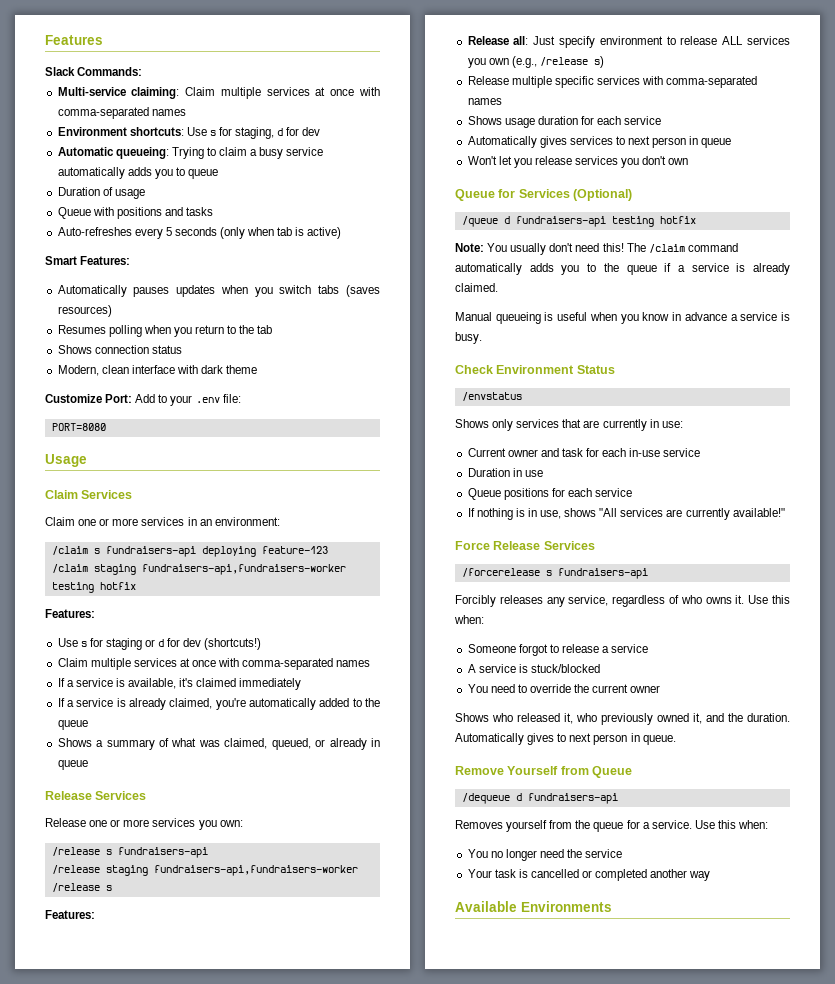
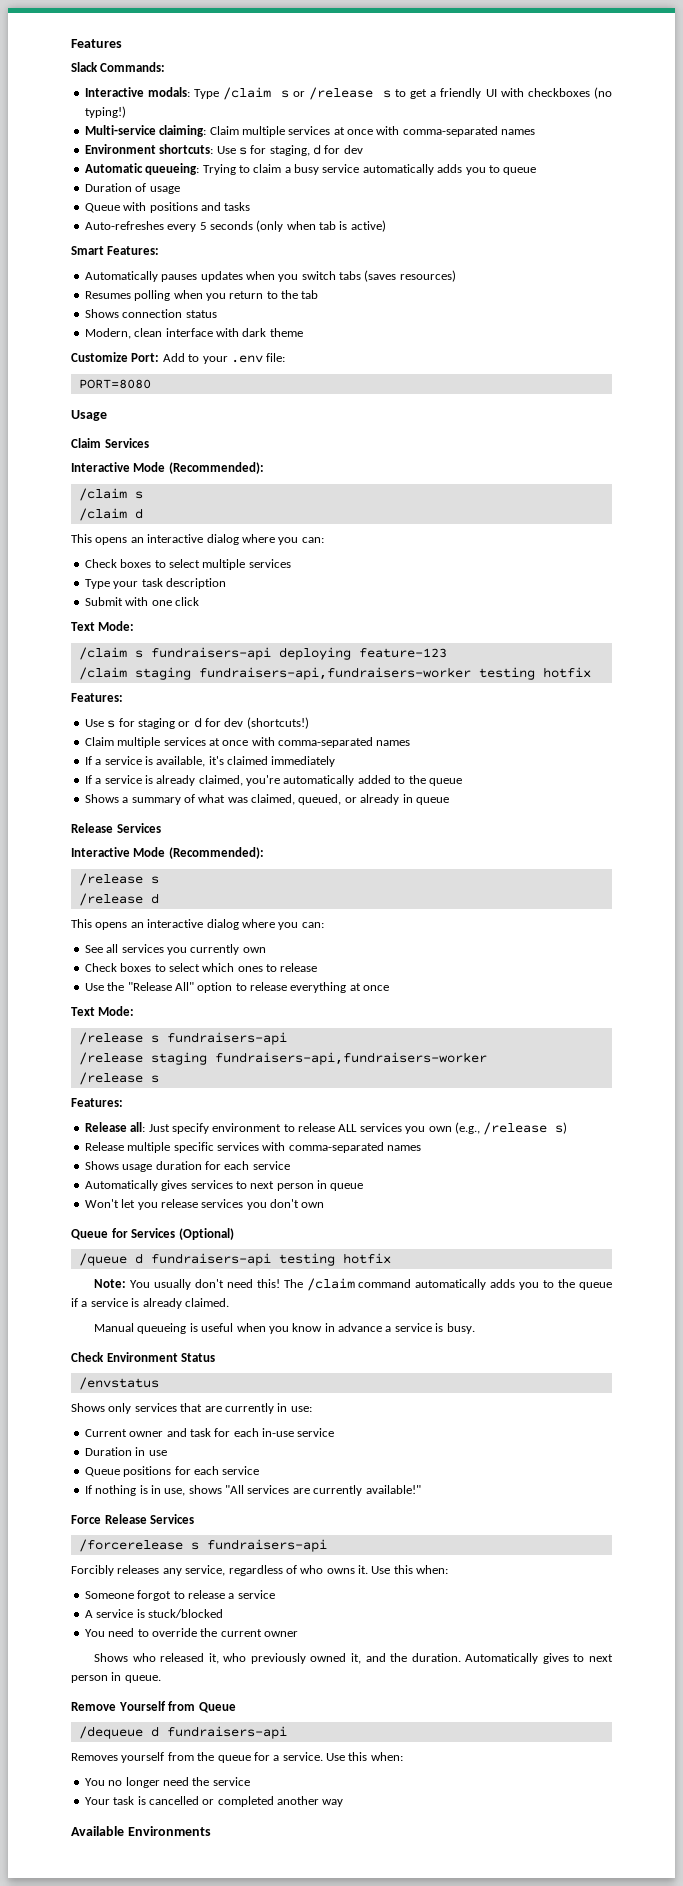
+ Interactive modals: Type /claim s or /release s to get a friendly UI with checkboxes (no typing!)
  Claim Services
- Claim one or more services in an environment:
+ Interactive Mode (Recommended):
+ /claim s
+ /claim d
+ This opens an interactive dialog where you can:
+ Check boxes to select multiple services
+ Type your task description
+ Submit with one click
+ Text Mode:
  Shows a summary of what was claimed, queued, or already in queue
  Release Services
- Release one or more services you own:
+ Interactive Mode (Recommended):
+ /release s
+ /release d
+ This opens an interactive dialog where you can:
+ See all services you currently own
+ Check boxes to select which ones to release
+ Use the "Release All" option to release everything at once
+ Text Mode:

